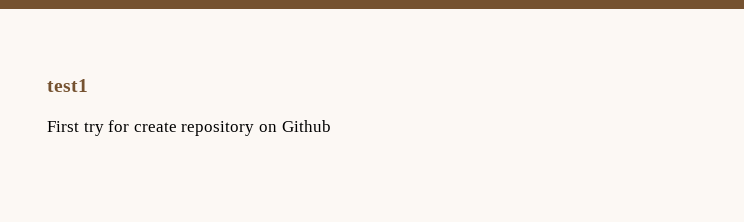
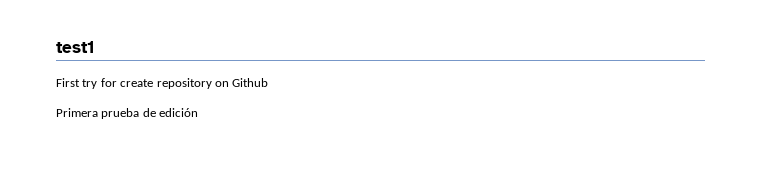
+ Primera prueba de edición

